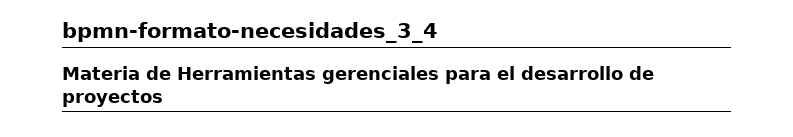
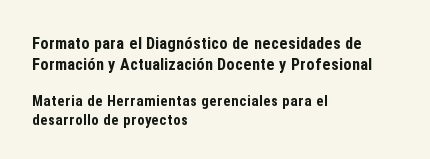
- bpmn-formato-necesidades_3_4
+ Formato para el Diagnóstico de necesidades de Formación y Actualización Docente y Profesional

